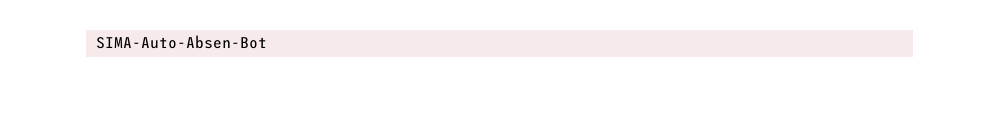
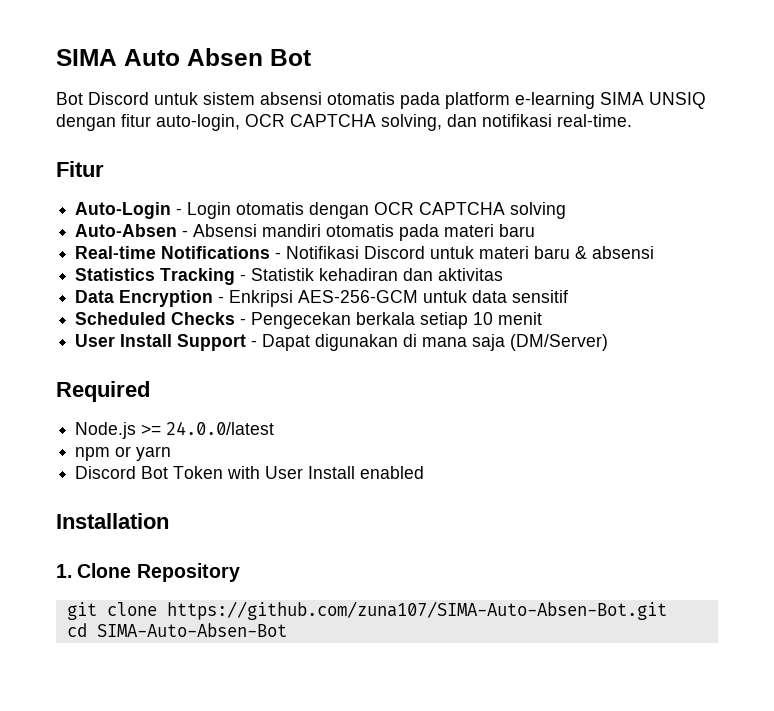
- SIMA-Auto-Absen-Bot
+ SIMA Auto Absen Bot
+ Bot Discord untuk sistem absensi otomatis pada platform e-learning SIMA UNSIQ dengan fitur auto-login, OCR CAPTCHA solving, dan notifikasi real-time.
+ Fitur
+ Auto-Login - Login otomatis dengan OCR CAPTCHA solving
+ Auto-Absen - Absensi mandiri otomatis pada materi baru
+ Real-time Notifications - Notifikasi Discord untuk materi baru & absensi
+ Statistics Tracking - Statistik kehadiran dan aktivitas
+ Data Encryption - Enkripsi AES-256-GCM untuk data sensitif
+ Scheduled Checks - Pengecekan berkala setiap 10 menit
+ User Install Support - Dapat digunakan di mana saja (DM/Server)
+ Required
+ Node.js >= 24.0.0/latest
+ npm or yarn
+ Discord Bot Token with User Install enabled
+ Installation
+ 1. Clone Repository
+ git clone https://github.com/zuna107/SIMA-Auto-Absen-Bot.git
+ cd SIMA-Auto-Absen-Bot

